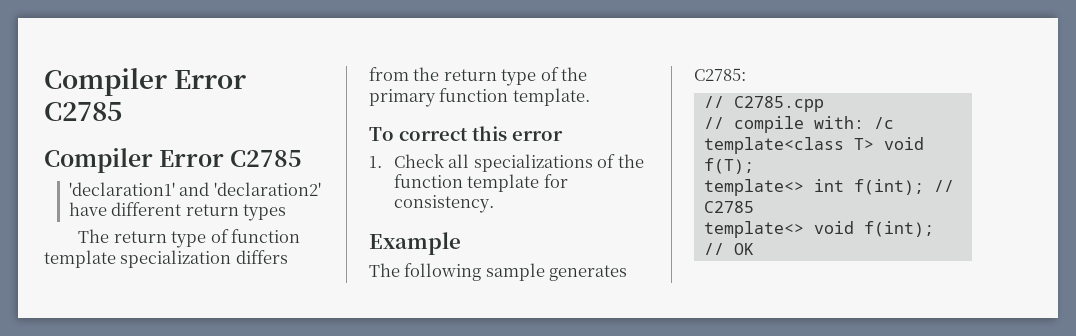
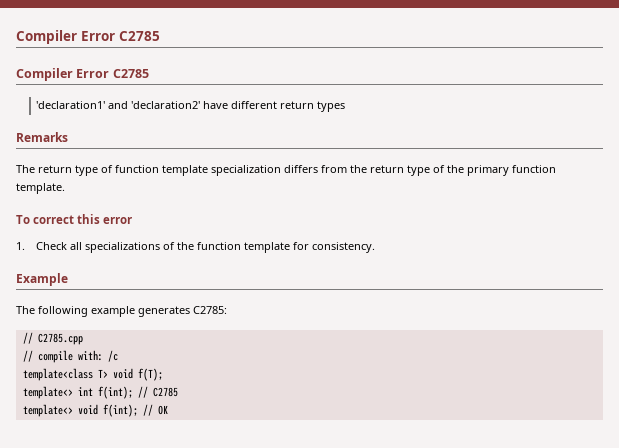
+ Remarks
- The following sample generates C2785:
+ The following example generates C2785:

